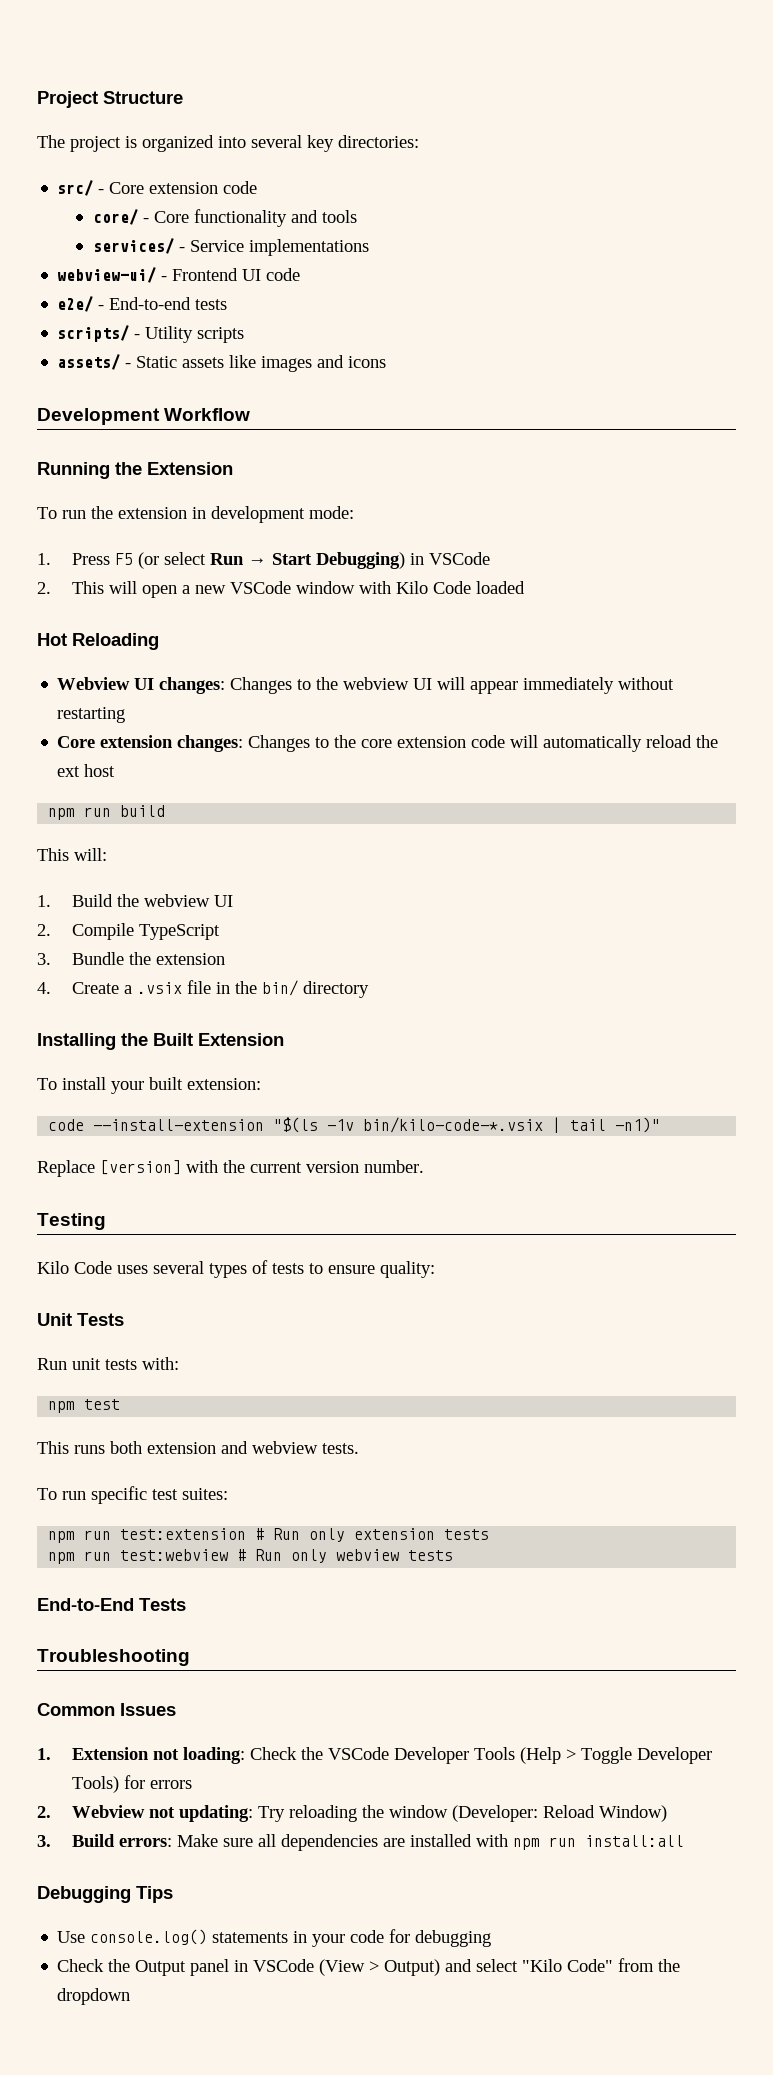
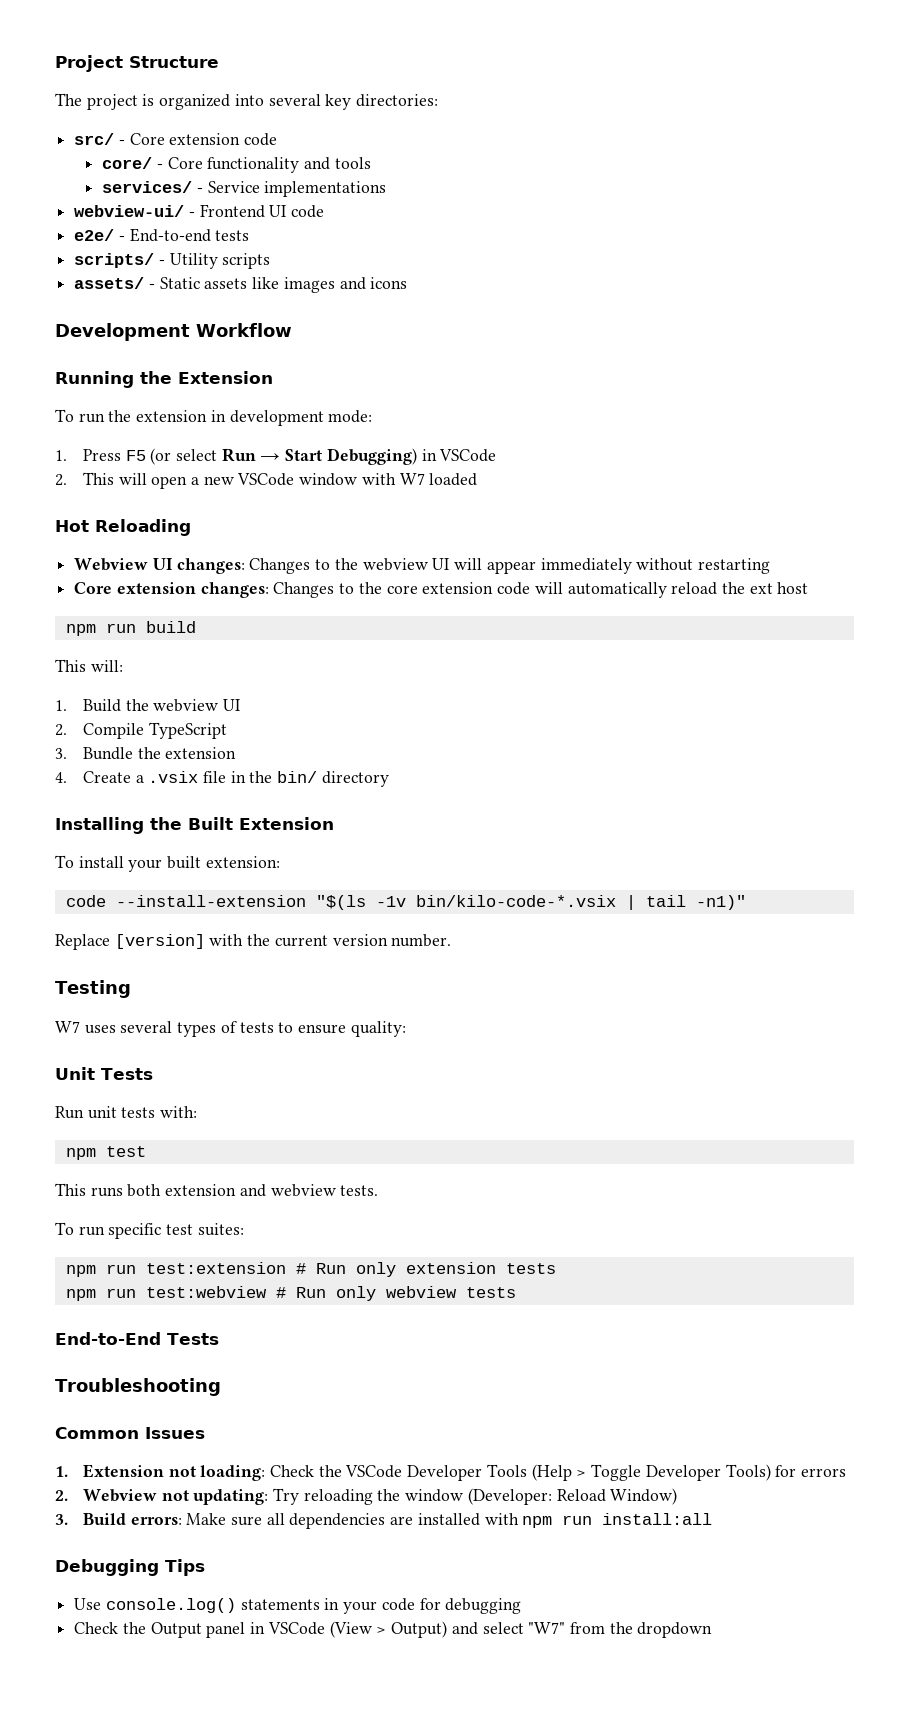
- 2. This will open a new VSCode window with Kilo Code loaded
+ 2. This will open a new VSCode window with W7 loaded
- Kilo Code uses several types of tests to ensure quality:
+ W7 uses several types of tests to ensure quality:
- Check the Output panel in VSCode (View > Output) and select "Kilo Code" from the dropdown
+ Check the Output panel in VSCode (View > Output) and select "W7" from the dropdown

